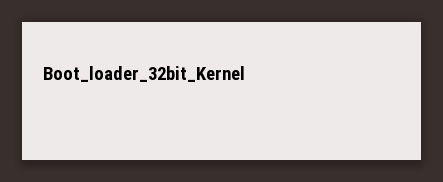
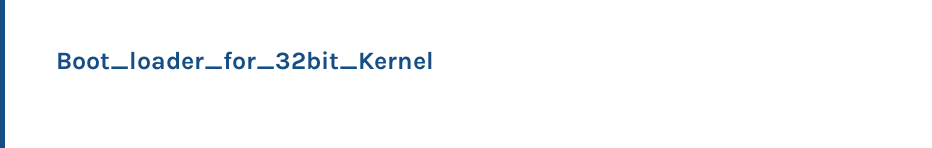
- Boot_loader_32bit_Kernel
+ Boot_loader_for_32bit_Kernel

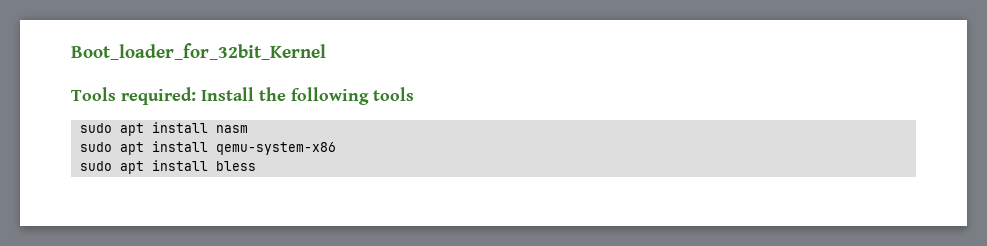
+ Tools required: Install the following tools
+ sudo apt install nasm
+ sudo apt install qemu-system-x86
+ sudo apt install bless

